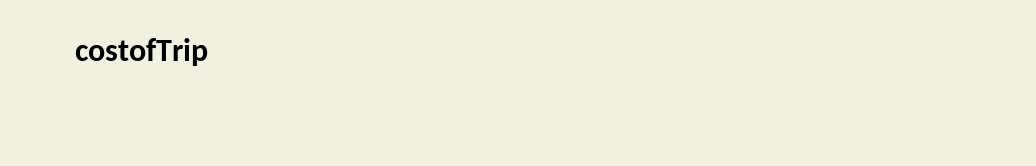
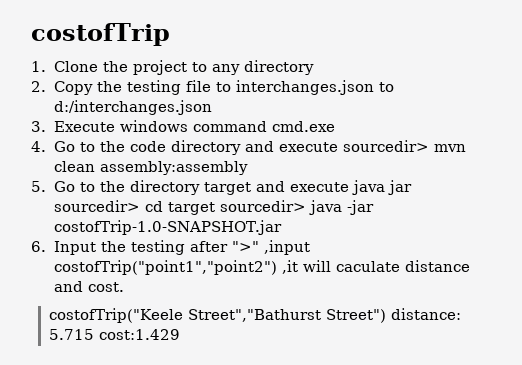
+ 1. Clone the project to any directory
+ 2. Copy the testing file to interchanges.json to d:/interchanges.json
+ 3. Execute windows command cmd.exe
+ 4. Go to the code directory and execute sourcedir> mvn clean assembly:assembly
+ 5. Go to the directory target and execute java jar sourcedir> cd target sourcedir> java -jar costofTrip-1.0-SNAPSHOT.jar
+ 6. Input the testing after ">" ,input costofTrip("point1","point2") ,it will caculate distance and cost.
+ costofTrip("Keele Street","Bathurst Street") distance: 5.715 cost:1.429

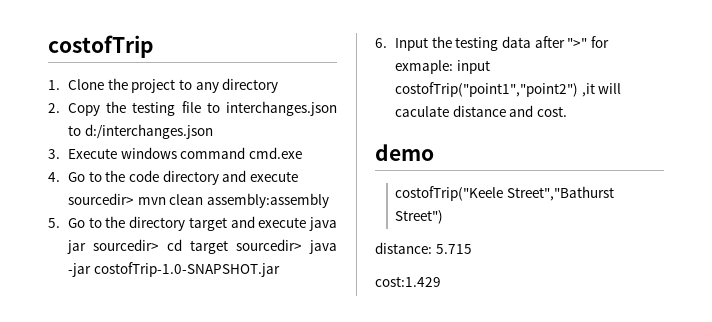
- 6. Input the testing after ">" ,input costofTrip("point1","point2") ,it will caculate distance and cost.
+ 6. Input the testing data after ">" for exmaple: input costofTrip("point1","point2") ,it will caculate distance and cost.
+ demo
- costofTrip("Keele Street","Bathurst Street") distance: 5.715 cost:1.429
+ costofTrip("Keele Street","Bathurst Street")
+ distance: 5.715
+ cost:1.429

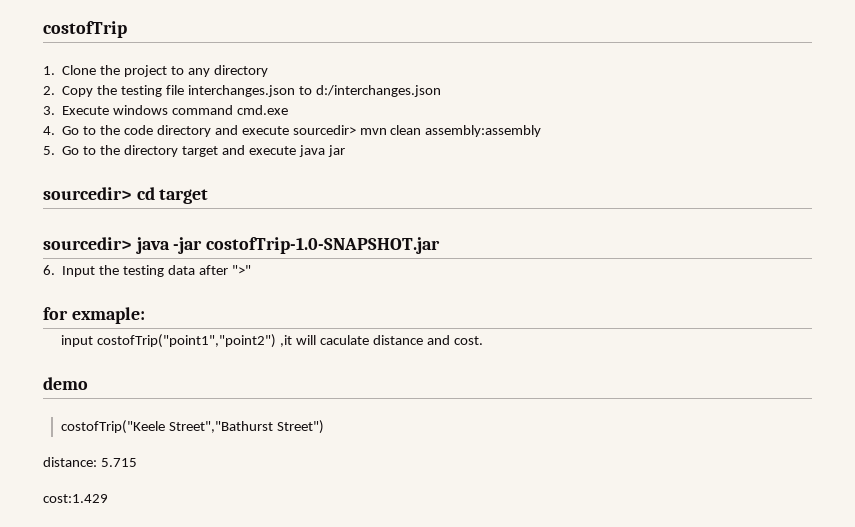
- 2. Copy the testing file to interchanges.json to d:/interchanges.json
+ 2. Copy the testing file interchanges.json to d:/interchanges.json
- 5. Go to the directory target and execute java jar sourcedir> cd target sourcedir> java -jar costofTrip-1.0-SNAPSHOT.jar
+ 5. Go to the directory target and execute java jar
+ sourcedir> cd target
+ sourcedir> java -jar costofTrip-1.0-SNAPSHOT.jar
- 6. Input the testing data after ">" for exmaple: input costofTrip("point1","point2") ,it will caculate distance and cost.
+ 6. Input the testing data after ">"
+ for exmaple:
+ input costofTrip("point1","point2") ,it will caculate distance and cost.

